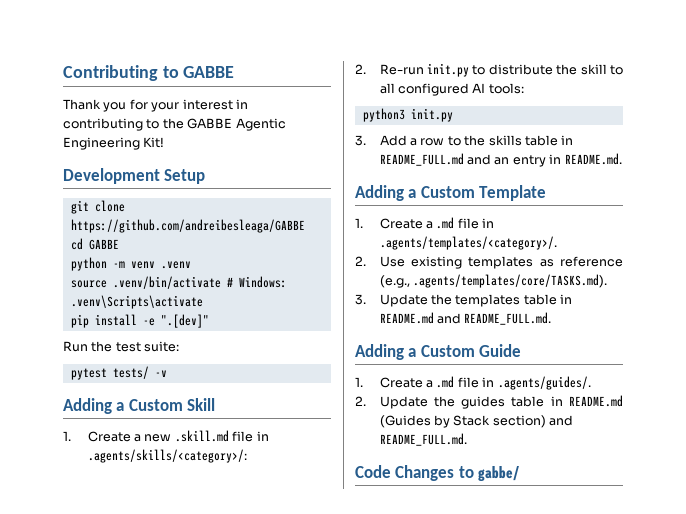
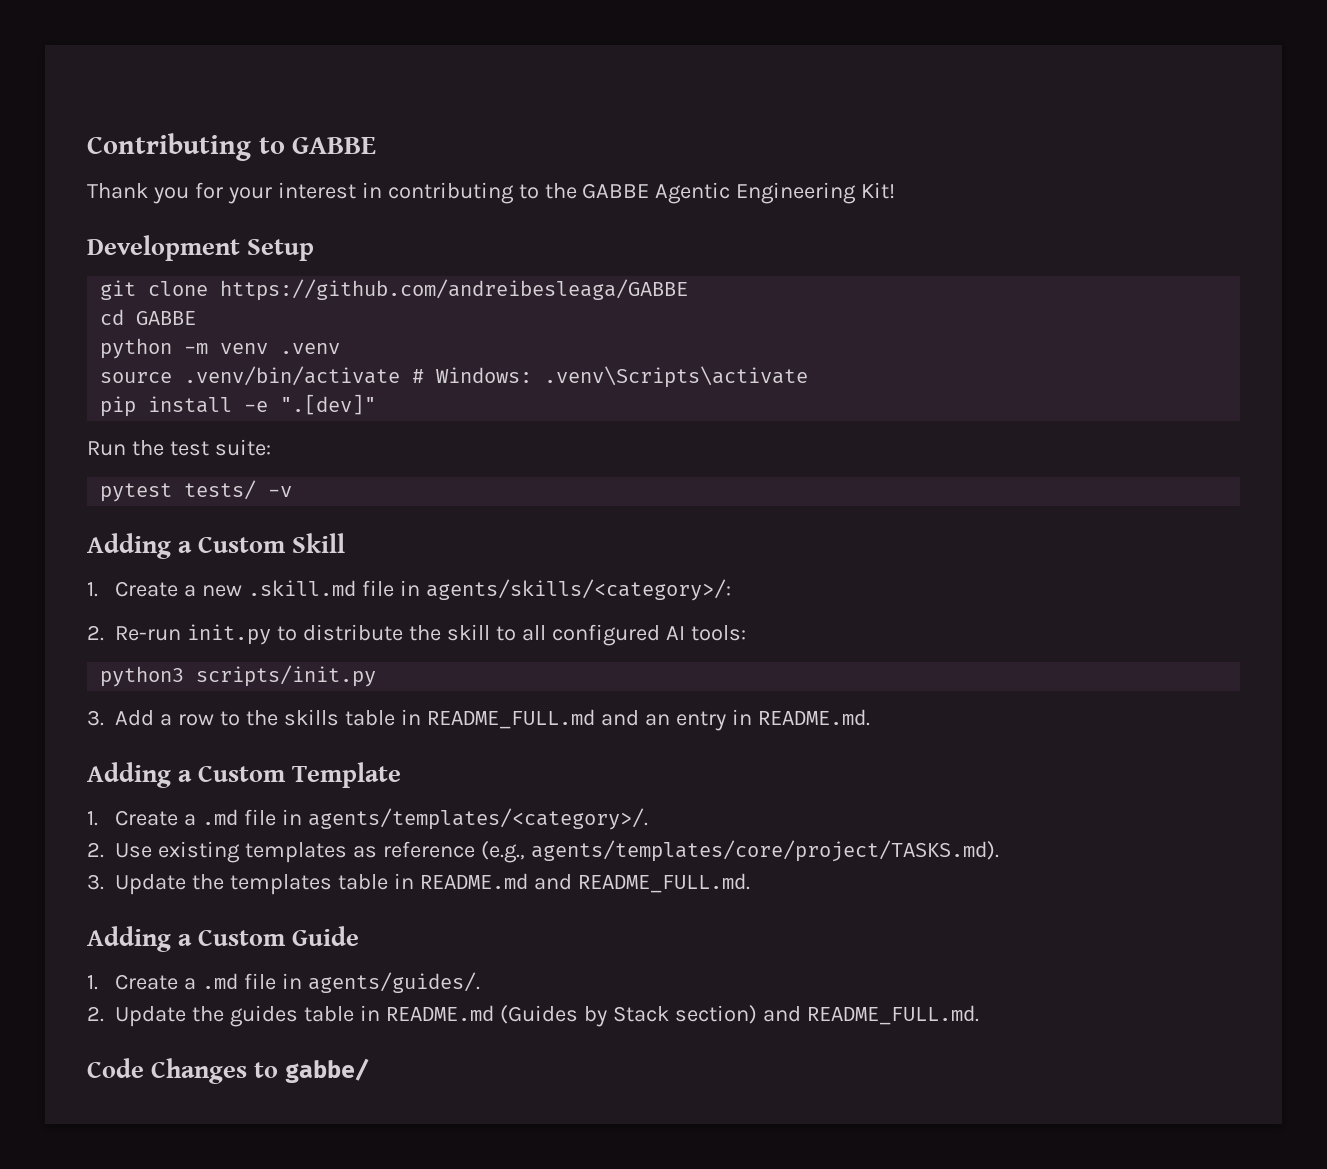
- 1. Create a new .skill.md file in .agents/skills/<category>/:
+ 1. Create a new .skill.md file in agents/skills/<category>/:
- python3 init.py
+ python3 scripts/init.py
- 1. Create a .md file in .agents/templates/<category>/.
+ 1. Create a .md file in agents/templates/<category>/.
- 2. Use existing templates as reference (e.g., .agents/templates/core/TASKS.md).
+ 2. Use existing templates as reference (e.g., agents/templates/core/project/TASKS.md).
- 1. Create a .md file in .agents/guides/.
+ 1. Create a .md file in agents/guides/.

